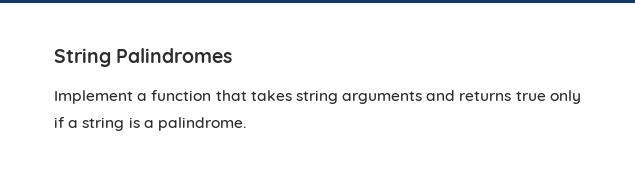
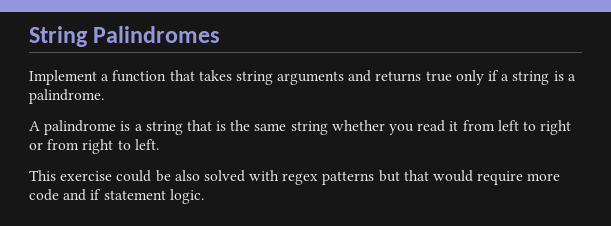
+ A palindrome is a string that is the same string whether you read it from left to right or from right to left.
+ This exercise could be also solved with regex patterns but that would require more code and if statement logic.

